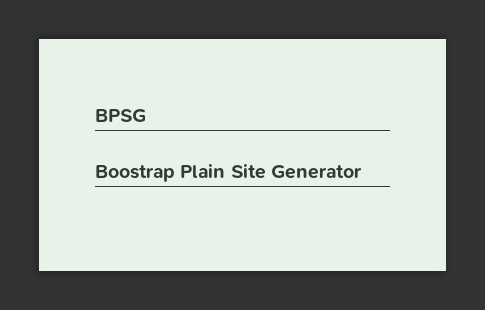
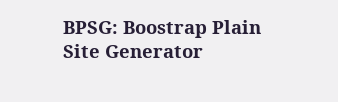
- BPSG
- Boostrap Plain Site Generator
+ BPSG: Boostrap Plain Site Generator

